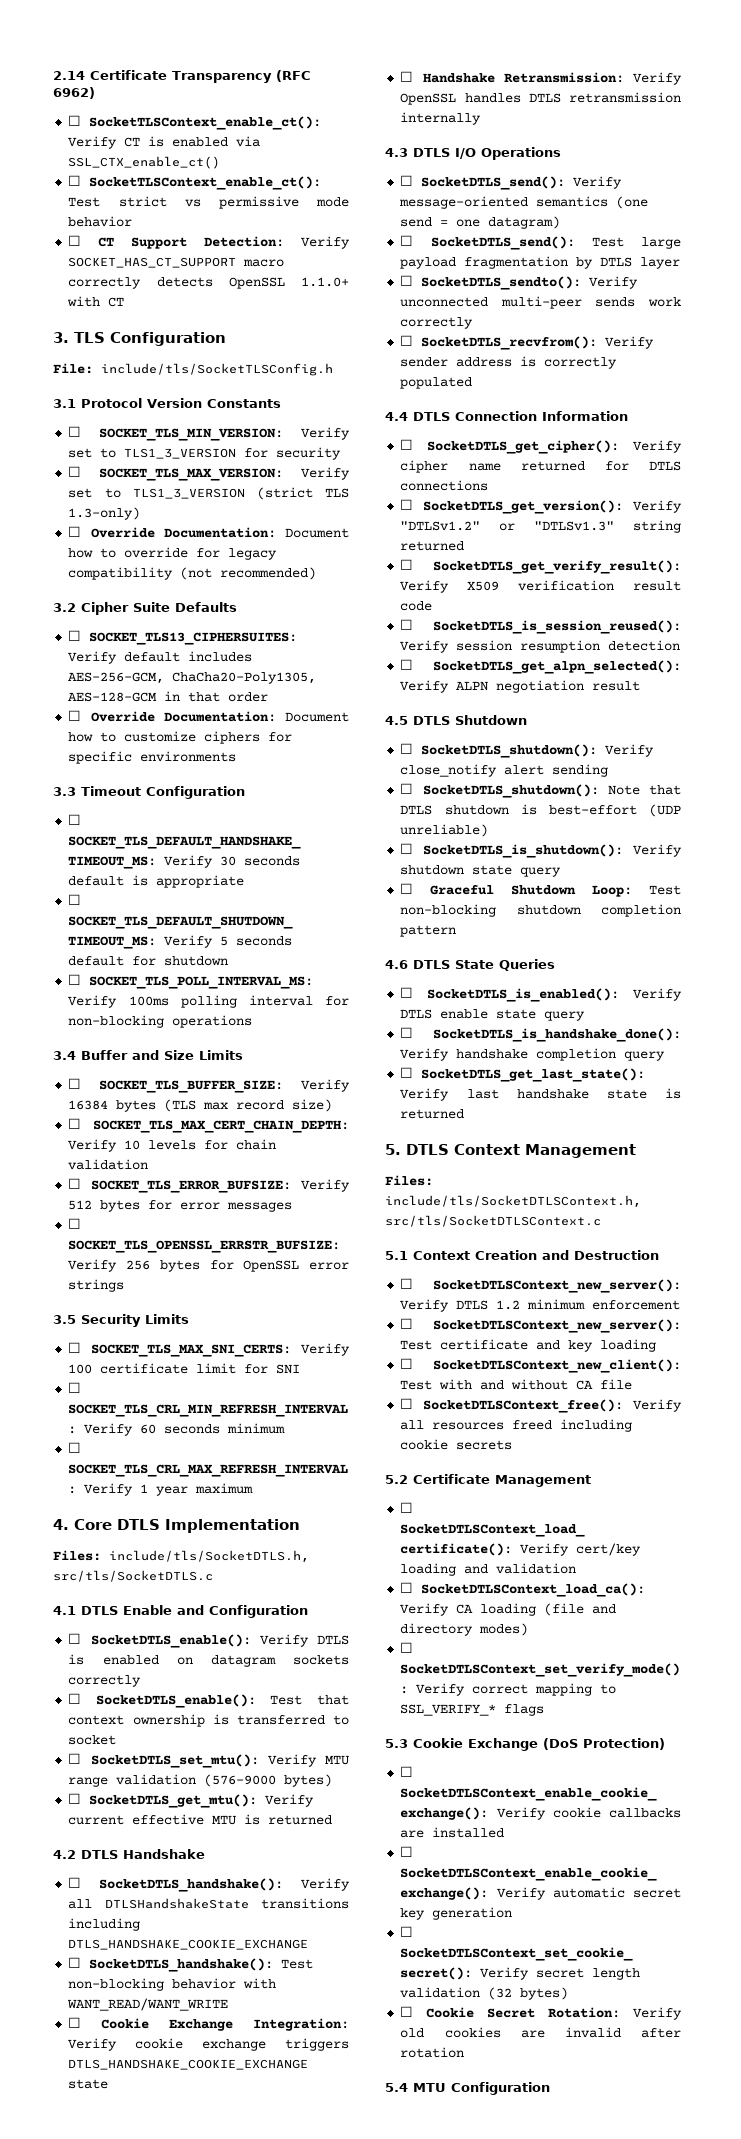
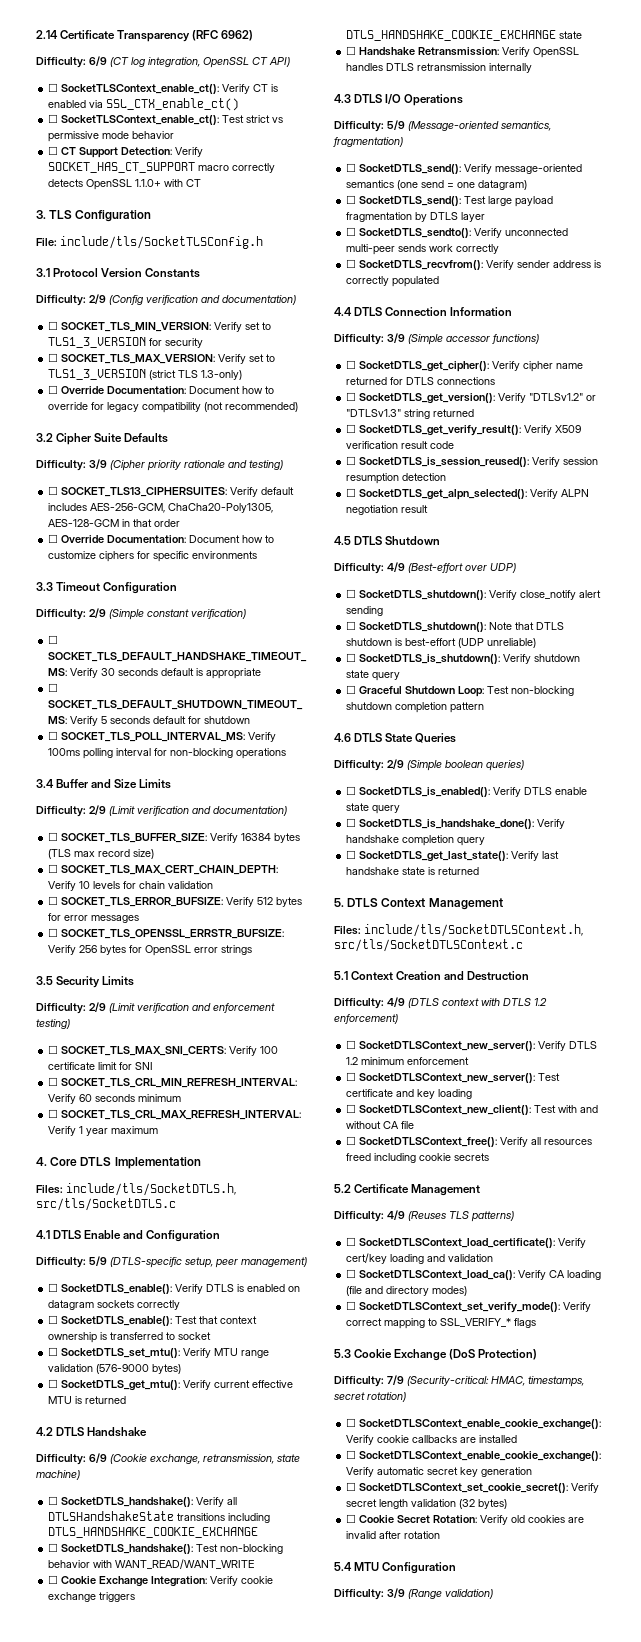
+ Difficulty: 6/9 (CT log integration, OpenSSL CT API)
+ Difficulty: 2/9 (Config verification and documentation)
+ Difficulty: 3/9 (Cipher priority rationale and testing)
+ Difficulty: 2/9 (Simple constant verification)
+ Difficulty: 2/9 (Limit verification and documentation)
+ Difficulty: 2/9 (Limit verification and enforcement testing)
+ Difficulty: 5/9 (DTLS-specific setup, peer management)
+ Difficulty: 6/9 (Cookie exchange, retransmission, state machine)
+ Difficulty: 5/9 (Message-oriented semantics, fragmentation)
+ Difficulty: 3/9 (Simple accessor functions)
+ Difficulty: 4/9 (Best-effort over UDP)
+ Difficulty: 2/9 (Simple boolean queries)
+ Difficulty: 4/9 (DTLS context with DTLS 1.2 enforcement)
+ Difficulty: 4/9 (Reuses TLS patterns)
+ Difficulty: 7/9 (Security-critical: HMAC, timestamps, secret rotation)
+ Difficulty: 3/9 (Range validation)

